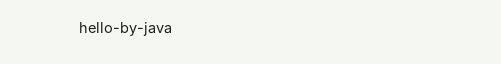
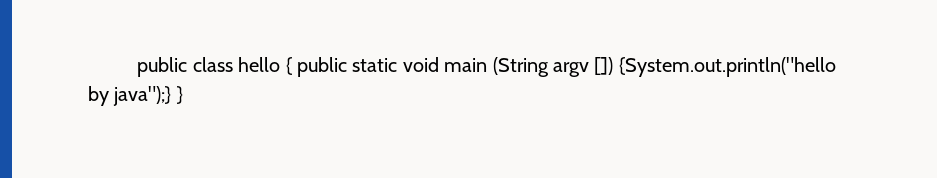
- hello-by-java
+ public class hello { public static void main (String argv []) {System.out.println("hello by java");} }

